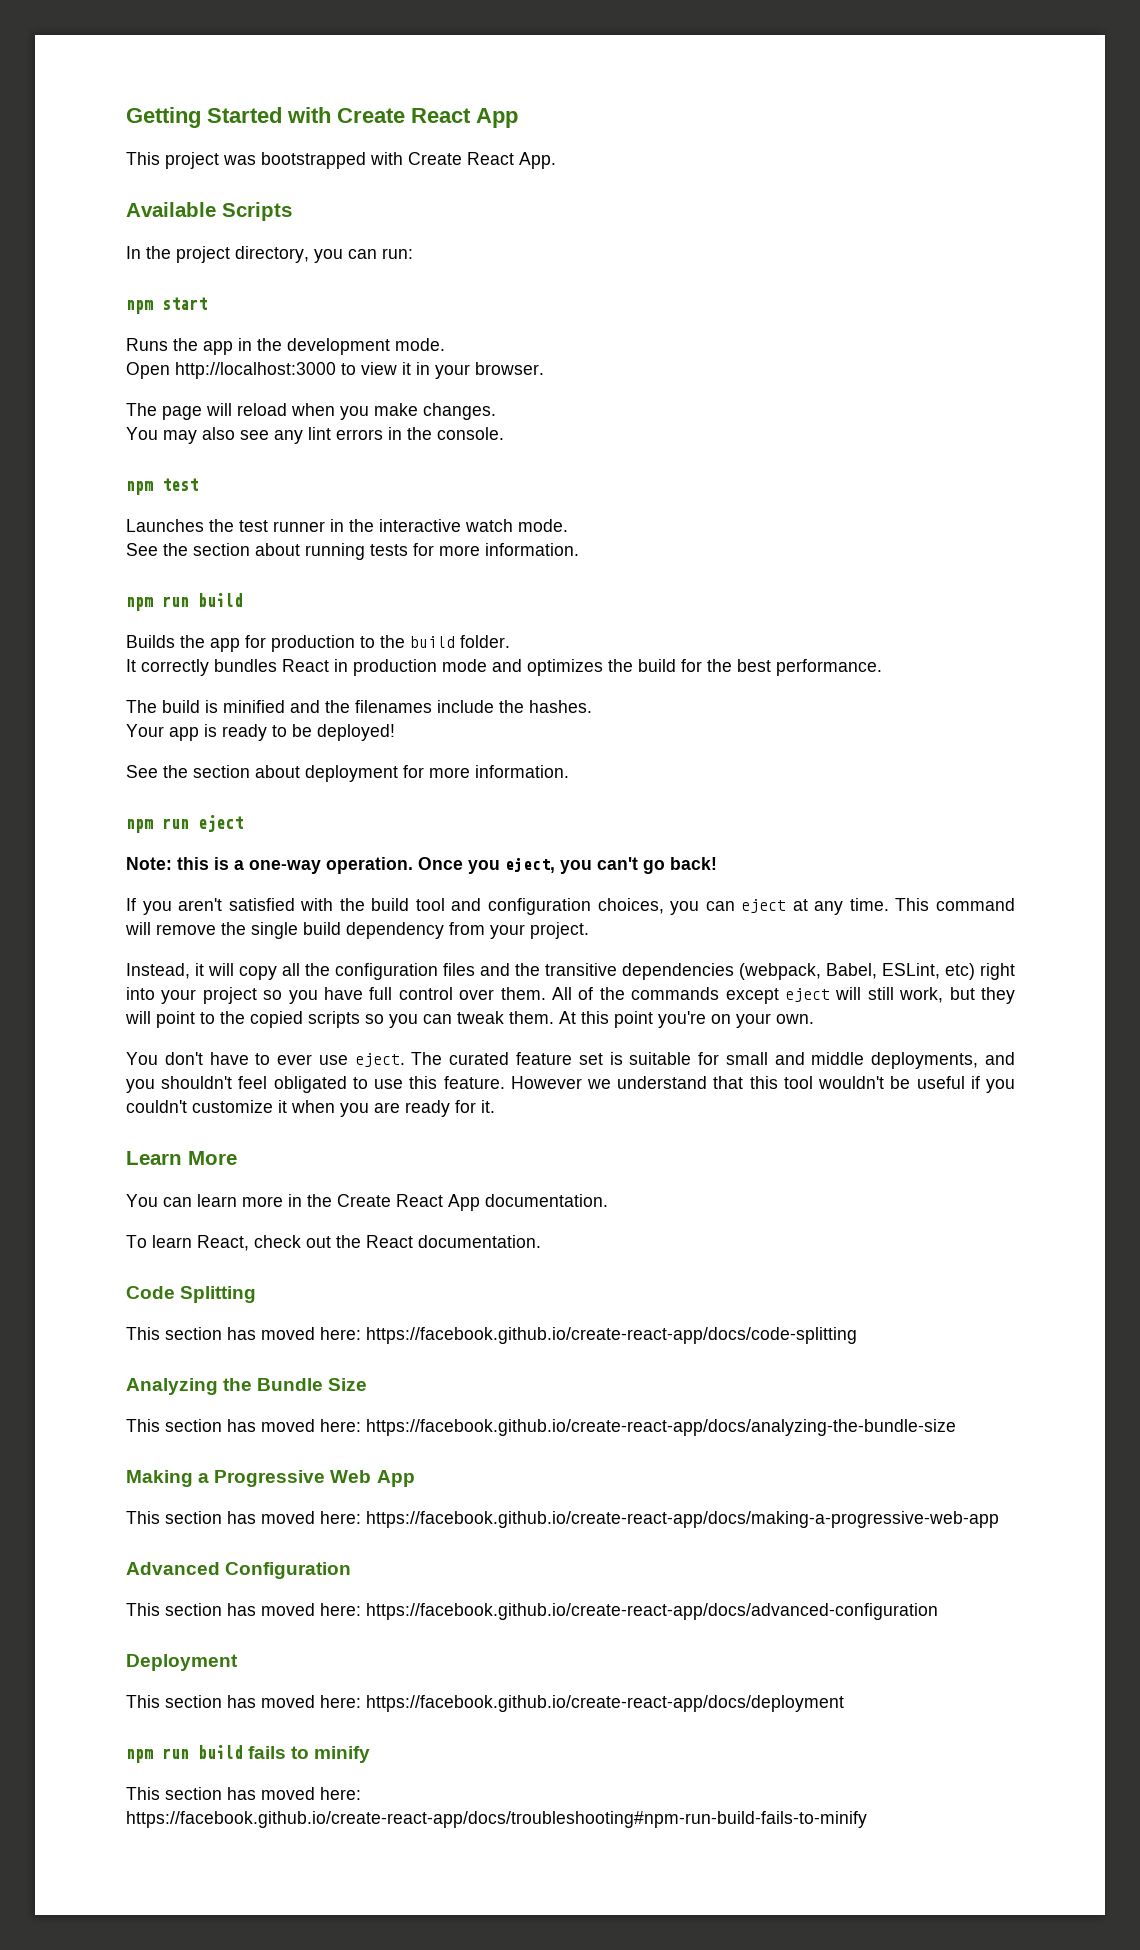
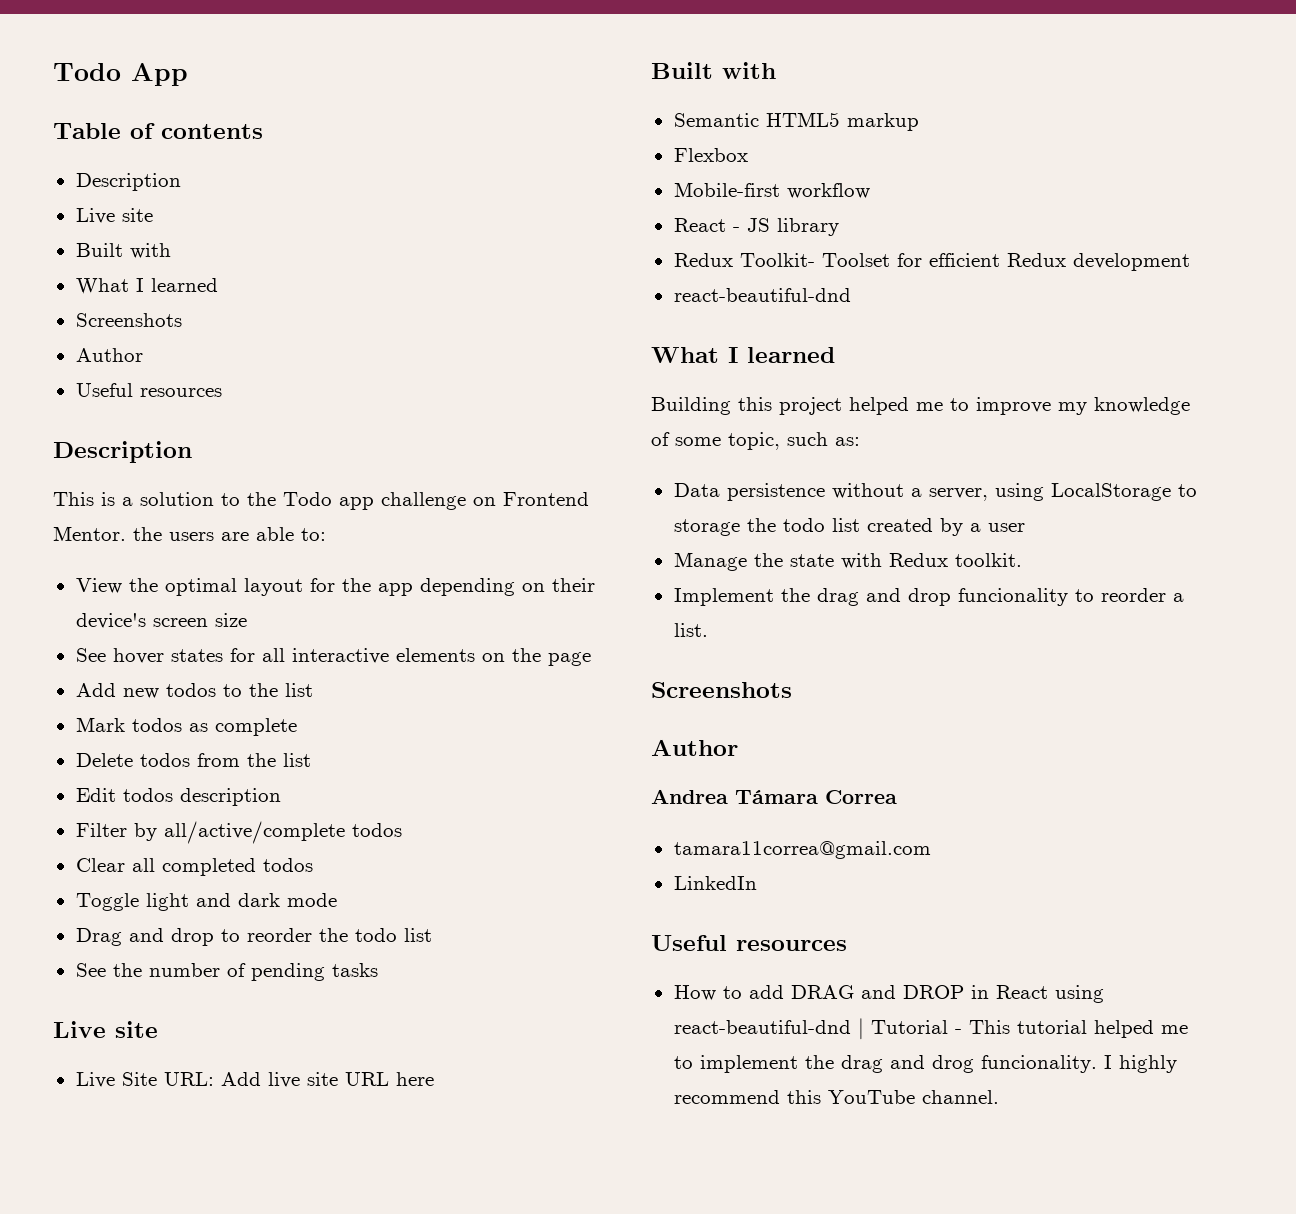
- Getting Started with Create React App
- This project was bootstrapped with Create React App.
- Available Scripts
- In the project directory, you can run:
- npm start
- Runs the app in the development mode.
- Open http://localhost:3000 to view it in your browser.
- The page will reload when you make changes.
- You may also see any lint errors in the console.
- npm test
- Launches the test runner in the interactive watch mode.
- See the section about running tests for more information.
- npm run build
- Builds the app for production to the build folder.
- It correctly bundles React in production mode and optimizes the build for the best performance.
- The build is minified and the filenames include the hashes.
- Your app is ready to be deployed!
- See the section about deployment for more information.
- npm run eject
- Note: this is a one-way operation. Once you eject, you can't go back!
- If you aren't satisfied with the build tool and configuration choices, you can eject at any time. This command will remove the single build dependency from your project.
- Instead, it will copy all the configuration files and the transitive dependencies (webpack, Babel, ESLint, etc) right into your project so you have full control over them. All of the commands except eject will still work, but they will point to the copied scripts so you can tweak them. At this point you're on your own.
- You don't have to ever use eject. The curated feature set is suitable for small and middle deployments, and you shouldn't feel obligated to use this feature. However we understand that this tool wouldn't be useful if you couldn't customize it when you are ready for it.
- Learn More
- You can learn more in the Create React App documentation.
- To learn React, check out the React documentation.
- Code Splitting
- This section has moved here: https://facebook.github.io/create-react-app/docs/code-splitting
- Analyzing the Bundle Size
- This section has moved here: https://facebook.github.io/create-react-app/docs/analyzing-the-bundle-size
- Making a Progressive Web App
- This section has moved here: https://facebook.github.io/create-react-app/docs/making-a-progressive-web-app
- Advanced Configuration
- This section has moved here: https://facebook.github.io/create-react-app/docs/advanced-configuration
- Deployment
- This section has moved here: https://facebook.github.io/create-react-app/docs/deployment
- npm run build fails to minify
- This section has moved here: https://facebook.github.io/create-react-app/docs/troubleshooting#npm-run-build-fails-to-minify
+ Todo App
+ Table of contents
+ Description
+ Live site
+ Built with
+ What I learned
+ Screenshots
+ Author
+ Useful resources
+ Description
+ This is a solution to the Todo app challenge on Frontend Mentor. the users are able to:
+ View the optimal layout for the app depending on their device's screen size
+ See hover states for all interactive elements on the page
+ Add new todos to the list
+ Mark todos as complete
+ Delete todos from the list
+ Edit todos description
+ Filter by all/active/complete todos
+ Clear all completed todos
+ Toggle light and dark mode
+ Drag and drop to reorder the todo list
+ See the number of pending tasks
+ Live site
+ Live Site URL: Add live site URL here
+ Built with
+ Semantic HTML5 markup
+ Flexbox
+ Mobile-first workflow
+ React - JS library
+ Redux Toolkit- Toolset for efficient Redux development
+ react-beautiful-dnd
+ What I learned
+ Building this project helped me to improve my knowledge of some topic, such as:
+ Data persistence without a server, using LocalStorage to storage the todo list created by a user
+ Manage the state with Redux toolkit.
+ Implement the drag and drop funcionality to reorder a list.
+ Screenshots
+ Author
+ Andrea Támara Correa
+ tamara11correa@gmail.com
+ LinkedIn
+ Useful resources
+ How to add DRAG and DROP in React using react-beautiful-dnd | Tutorial - This tutorial helped me to implement the drag and drog funcionality. I highly recommend this YouTube channel.

